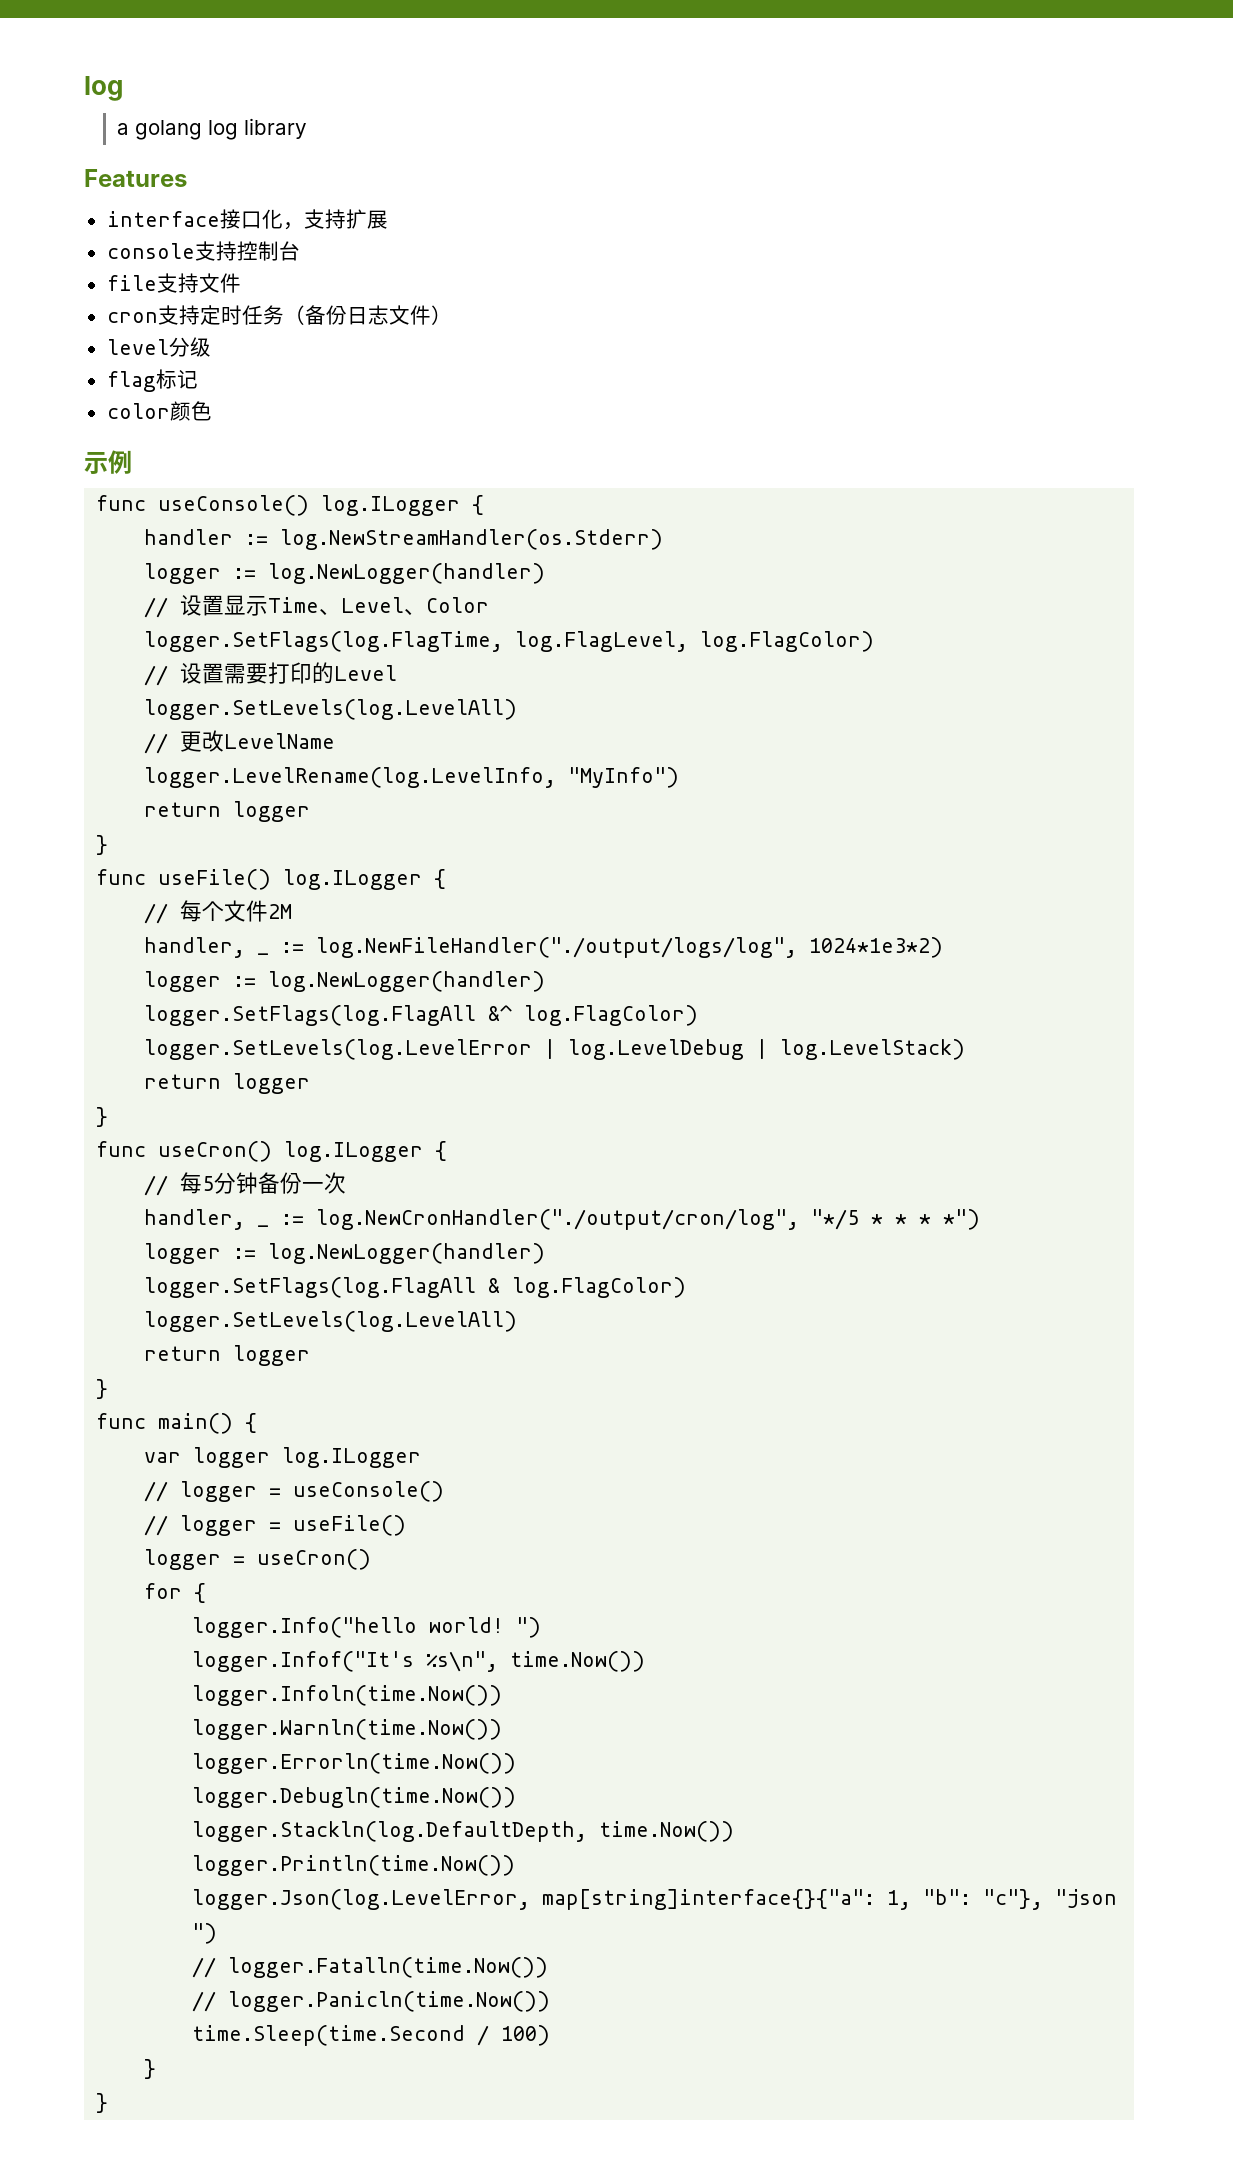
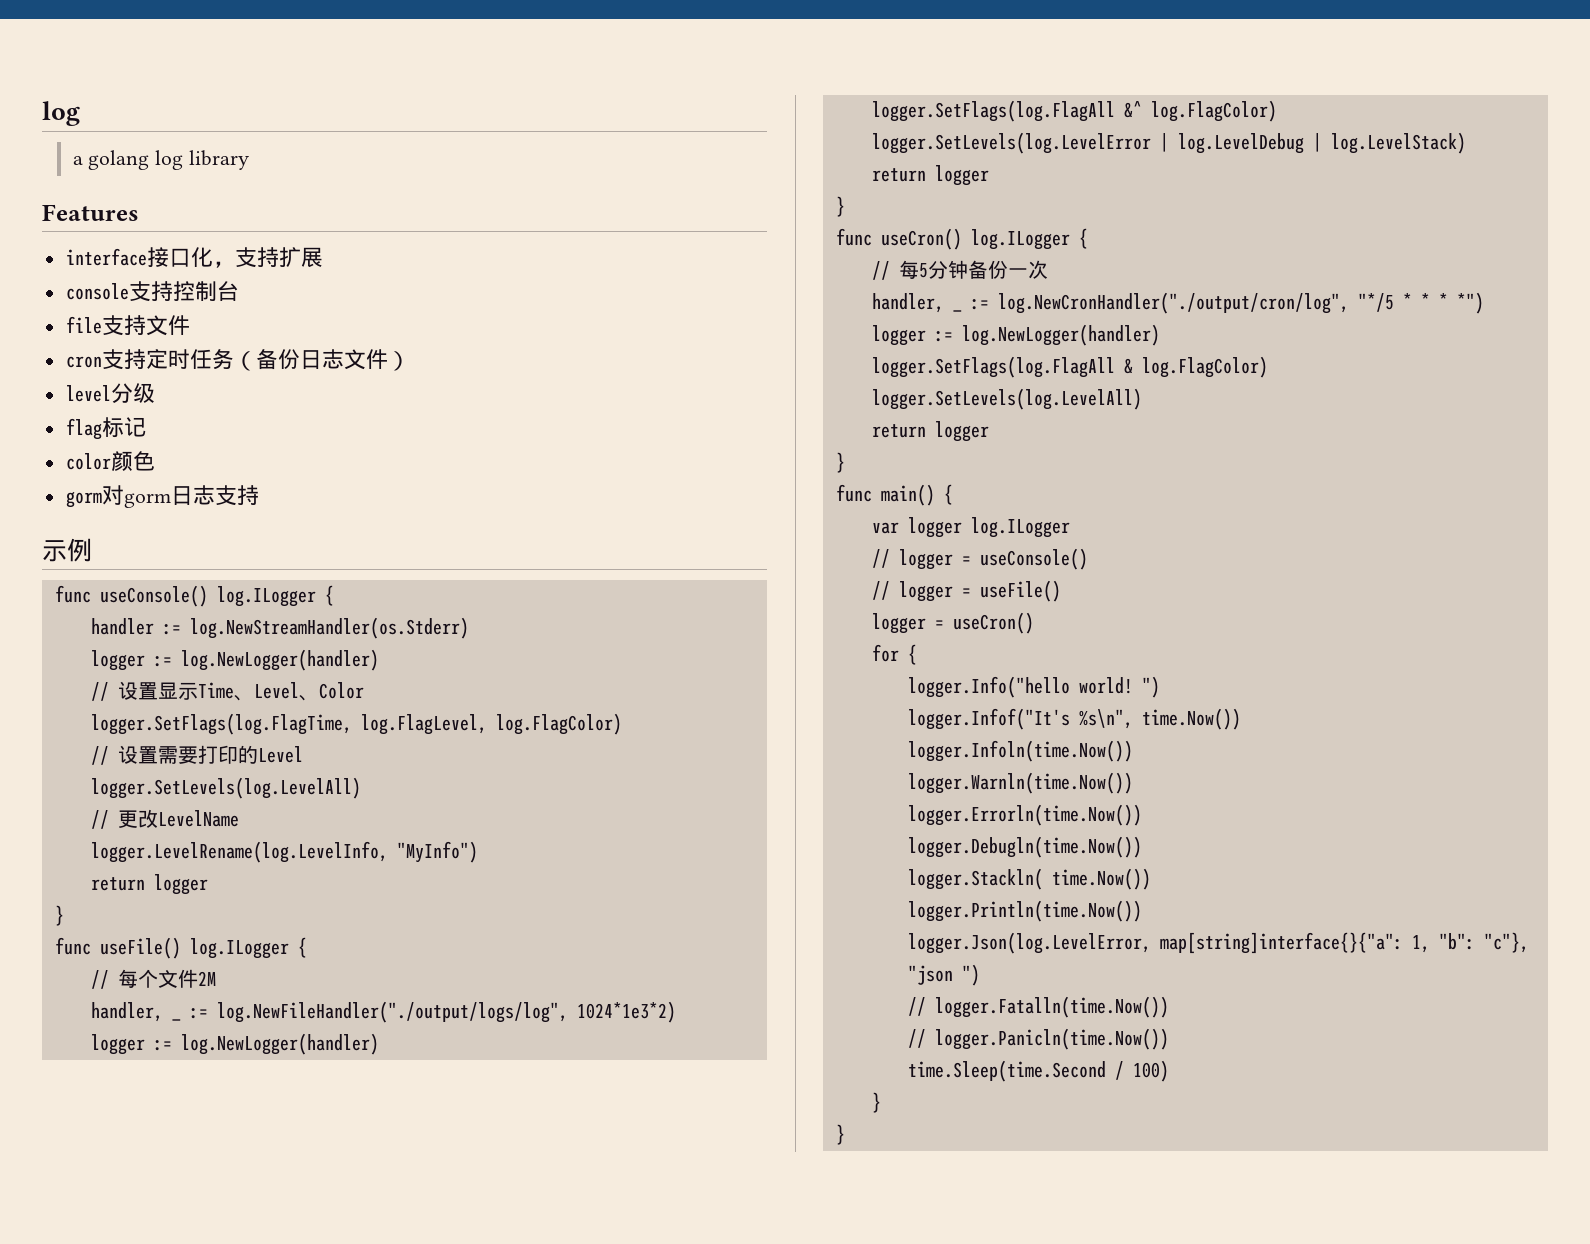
+ gorm对gorm日志支持
- logger.Stackln(log.DefaultDepth, time.Now())
+ logger.Stackln( time.Now())

